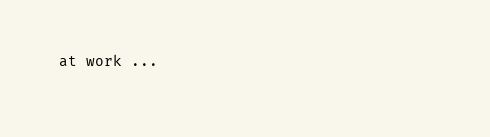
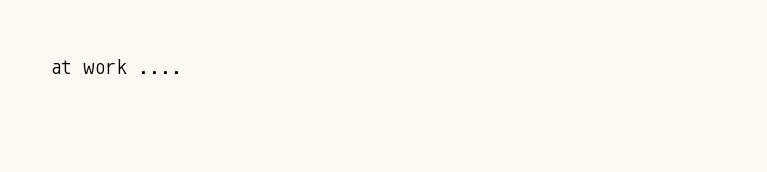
- at work ...
+ at work ....

